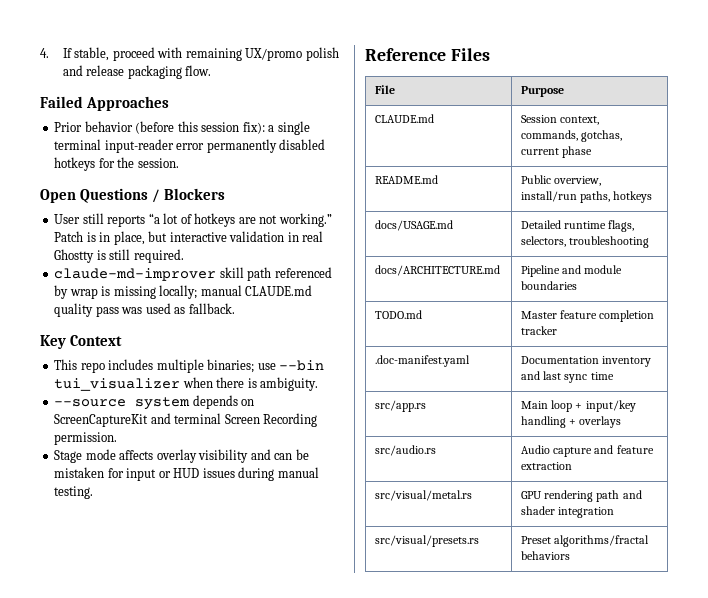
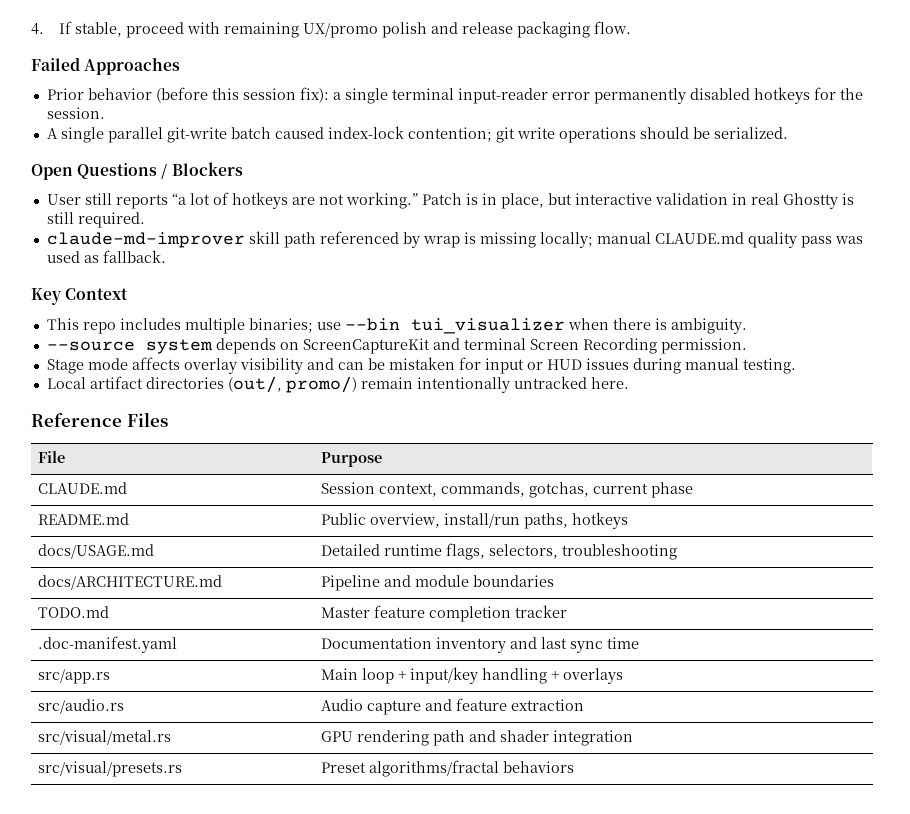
+ A single parallel git-write batch caused index-lock contention; git write operations should be serialized.
+ Local artifact directories (out/, promo/) remain intentionally untracked here.

